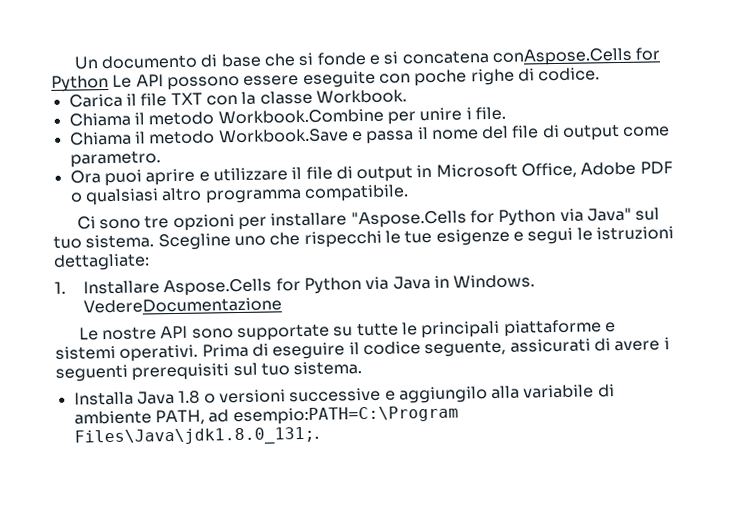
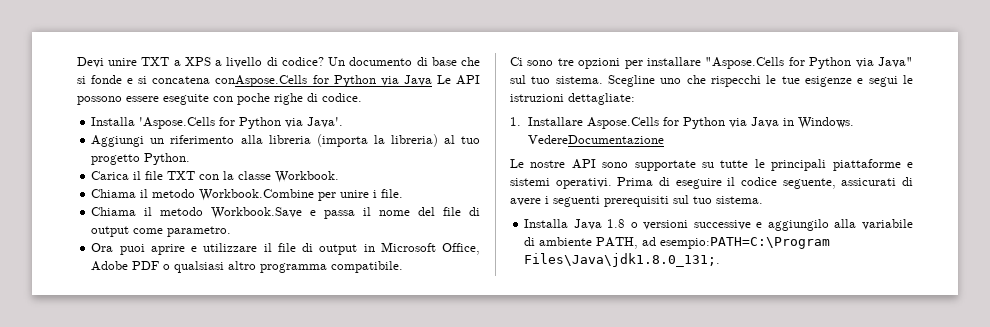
+ Devi unire TXT a XPS a livello di codice?
- Un documento di base che si fonde e si concatena conAspose.Cells for Python Le API possono essere eseguite con poche righe di codice.
+ Un documento di base che si fonde e si concatena conAspose.Cells for Python via Java Le API possono essere eseguite con poche righe di codice.
+ Installa 'Aspose.Cells for Python via Java'.
+ Aggiungi un riferimento alla libreria (importa la libreria) al tuo progetto Python.

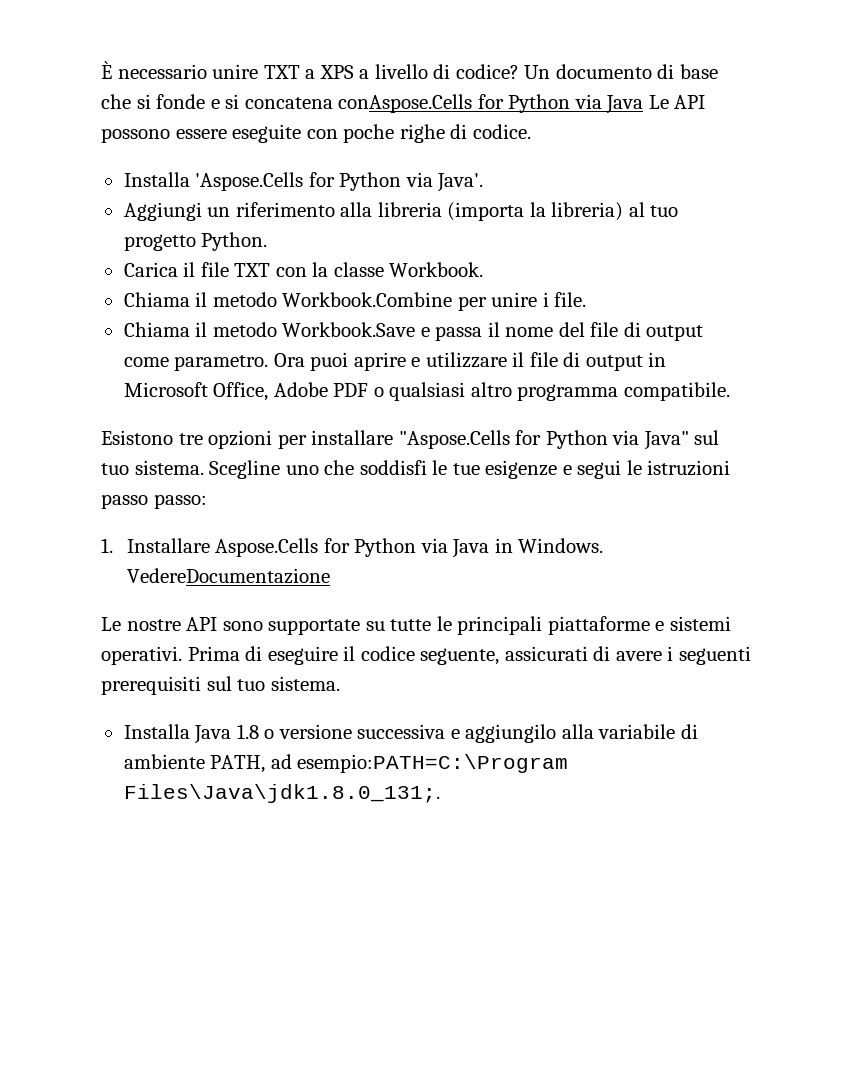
- Devi unire TXT a XPS a livello di codice?
+ È necessario unire TXT a XPS a livello di codice?
- Chiama il metodo Workbook.Save e passa il nome del file di output come parametro.
- Ora puoi aprire e utilizzare il file di output in Microsoft Office, Adobe PDF o qualsiasi altro programma compatibile.
+ Chiama il metodo Workbook.Save e passa il nome del file di output come parametro. Ora puoi aprire e utilizzare il file di output in Microsoft Office, Adobe PDF o qualsiasi altro programma compatibile.
- Ci sono tre opzioni per installare "Aspose.Cells for Python via Java" sul tuo sistema.
+ Esistono tre opzioni per installare "Aspose.Cells for Python via Java" sul tuo sistema.
- Scegline uno che rispecchi le tue esigenze e segui le istruzioni dettagliate:
+ Scegline uno che soddisfi le tue esigenze e segui le istruzioni passo passo:
- Installa Java 1.8 o versioni successive e aggiungilo alla variabile di ambiente PATH, ad esempio:PATH=C:\Program Files\Java\jdk1.8.0_131;.
+ Installa Java 1.8 o versione successiva e aggiungilo alla variabile di ambiente PATH, ad esempio:PATH=C:\Program Files\Java\jdk1.8.0_131;.

